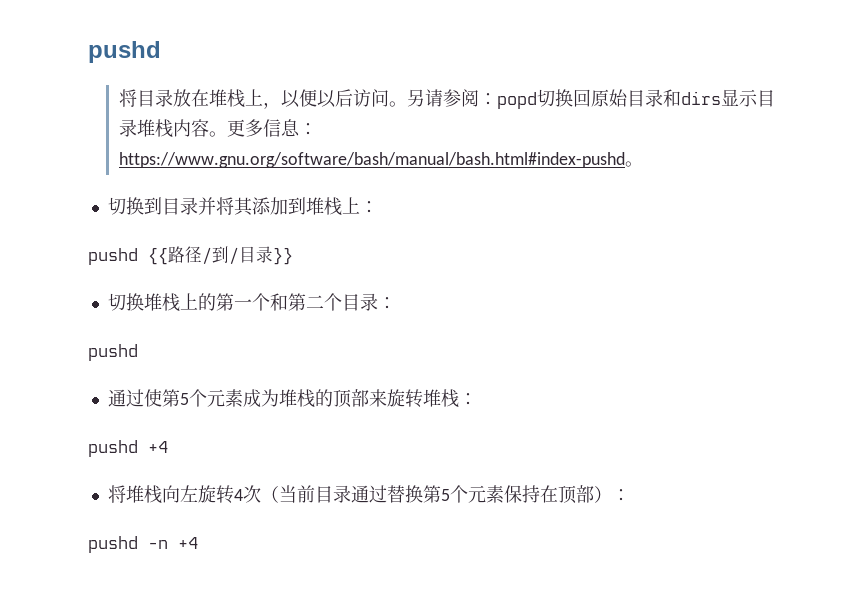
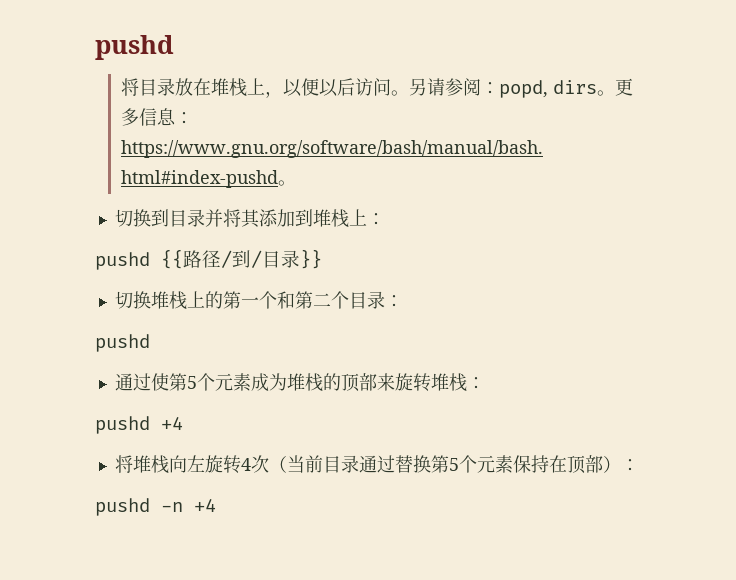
- 另请参阅：popd切换回原始目录和dirs显示目录堆栈内容。
+ 另请参阅：popd, dirs。

